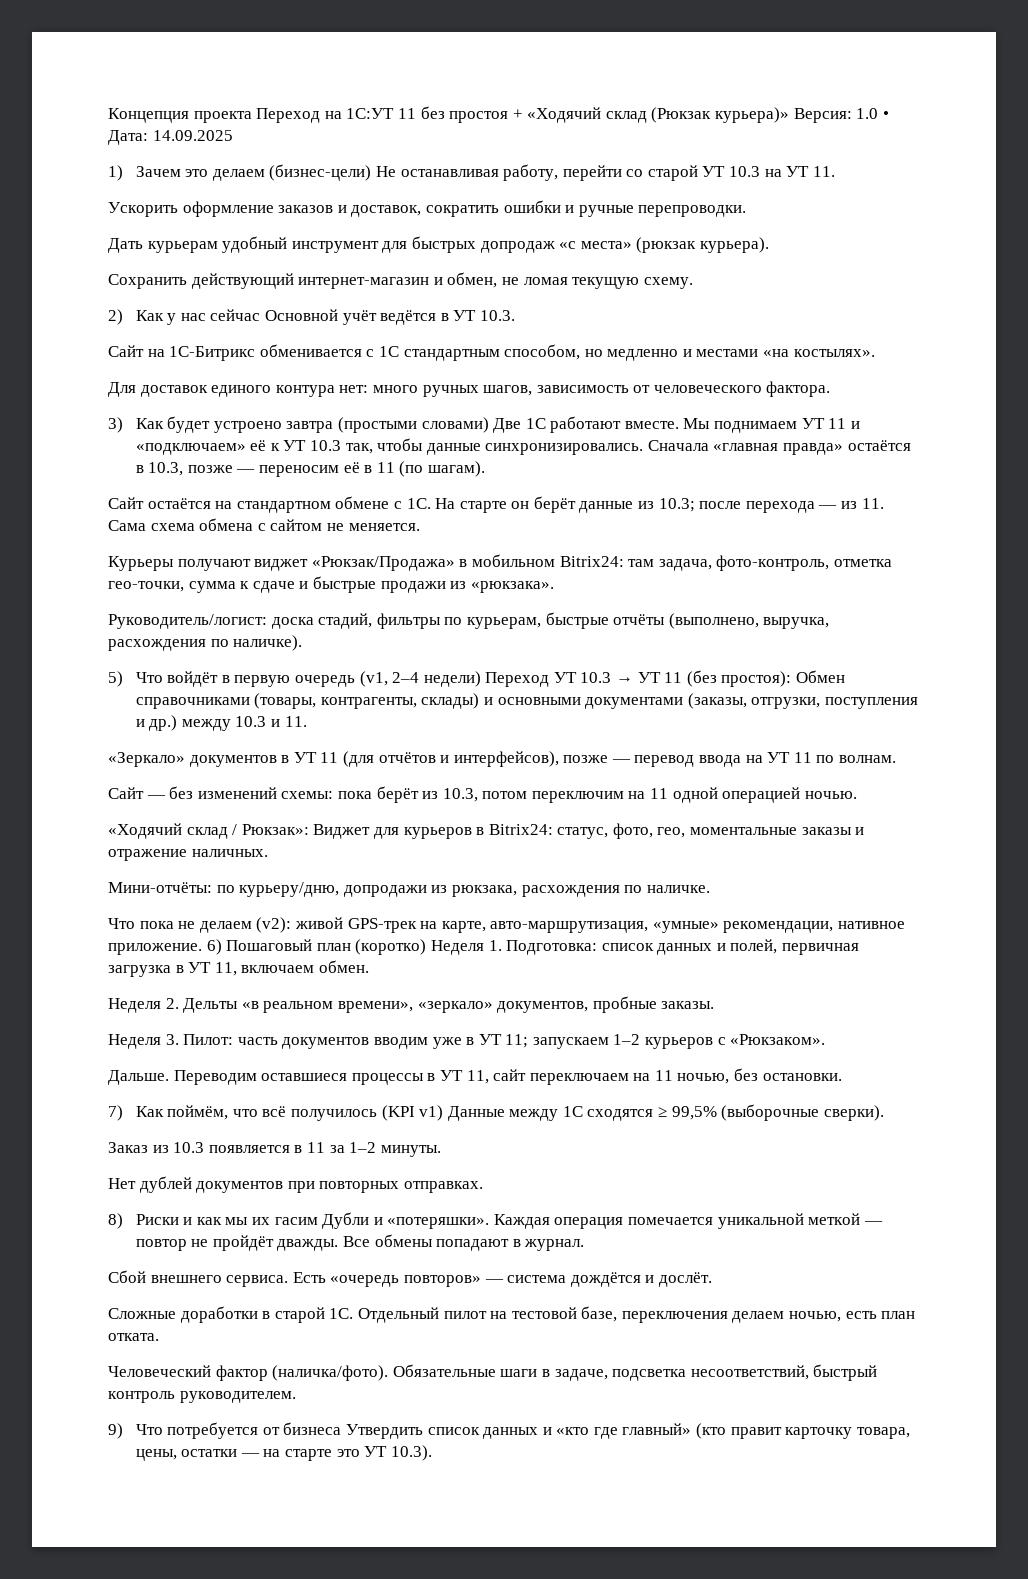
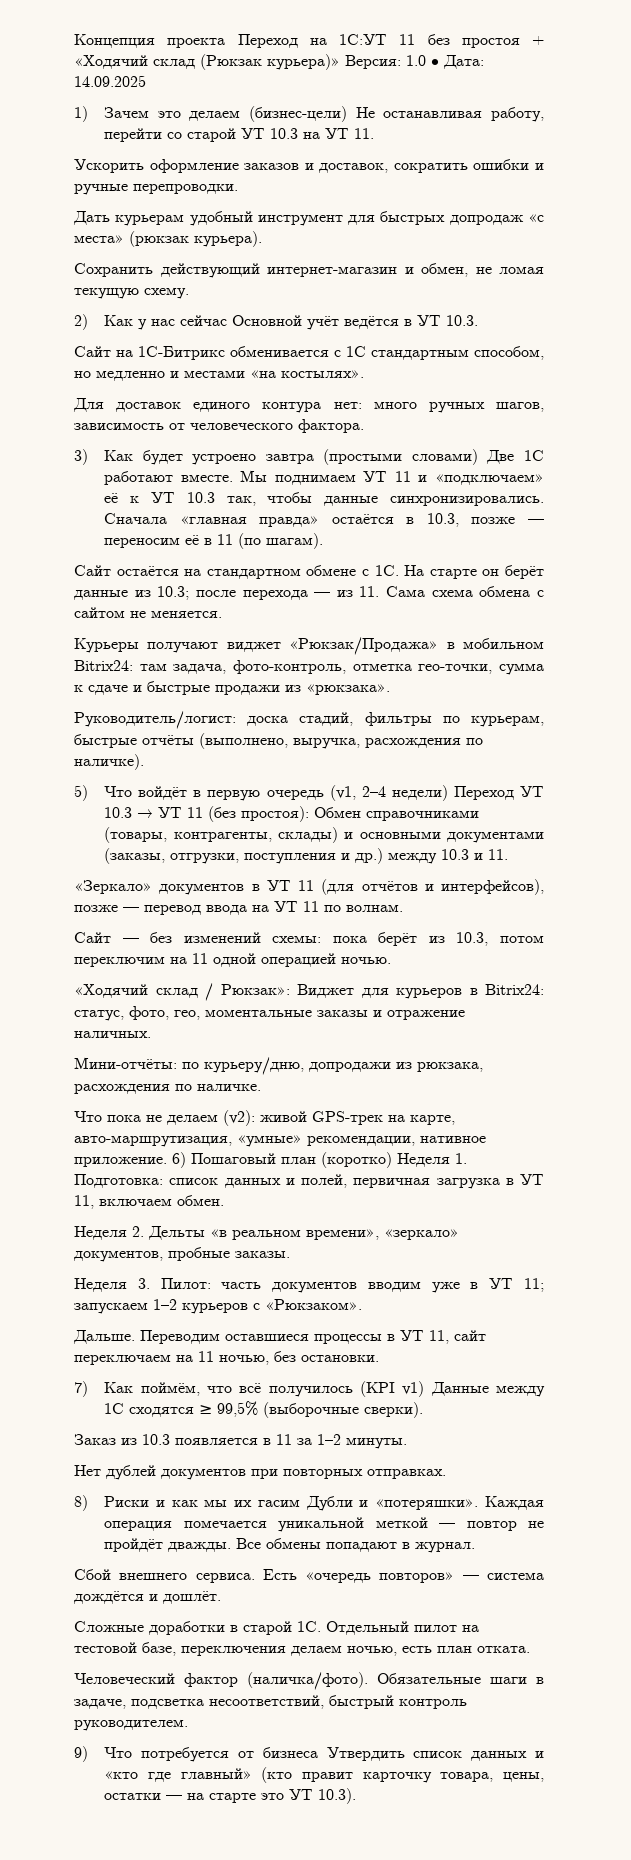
- Есть «очередь повторов» — система дождётся и дослёт.
+ Есть «очередь повторов» — система дождётся и дошлёт.

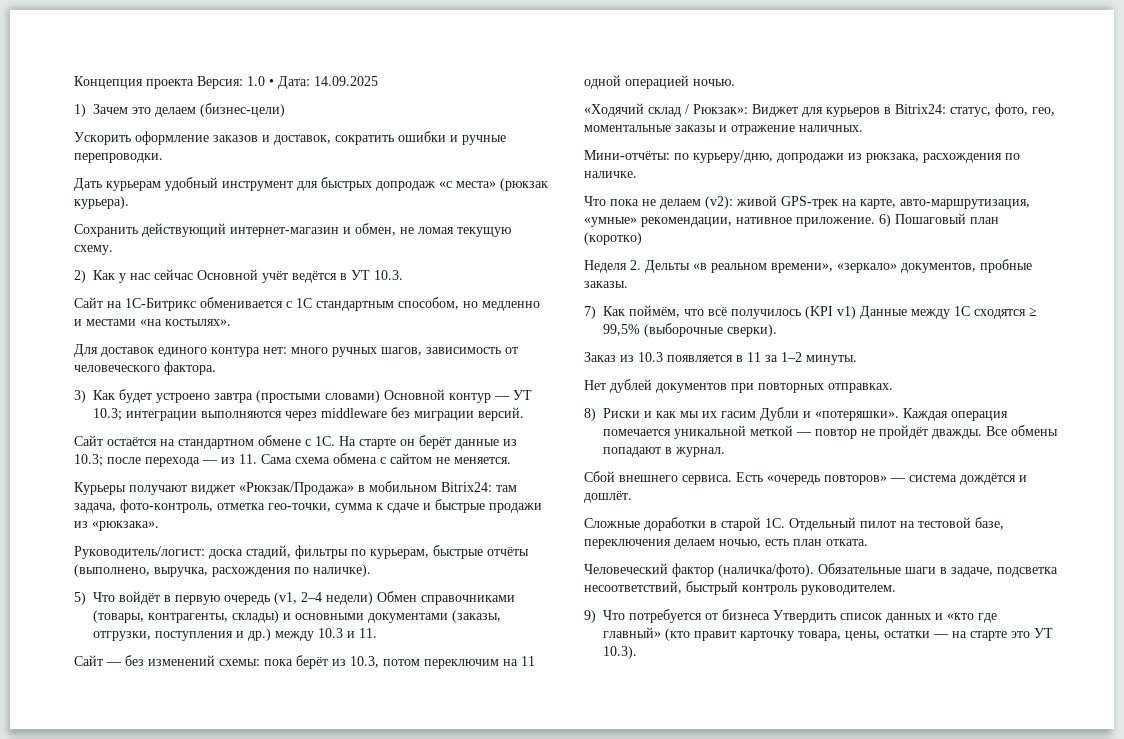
- Концепция проекта Переход на 1С:УТ 11 без простоя + «Ходячий склад (Рюкзак курьера)» Версия: 1.0 • Дата: 14.09.2025
+ Концепция проекта Версия: 1.0 • Дата: 14.09.2025
- 1) Зачем это делаем (бизнес-цели) Не останавливая работу, перейти со старой УТ 10.3 на УТ 11.
+ 1) Зачем это делаем (бизнес-цели)
- 3) Как будет устроено завтра (простыми словами) Две 1С работают вместе. Мы поднимаем УТ 11 и «подключаем» её к УТ 10.3 так, чтобы данные синхронизировались. Сначала «главная правда» остаётся в 10.3, позже — переносим её в 11 (по шагам).
+ 3) Как будет устроено завтра (простыми словами) Основной контур — УТ 10.3; интеграции выполняются через middleware без миграции версий.
- 5) Что войдёт в первую очередь (v1, 2–4 недели) Переход УТ 10.3 → УТ 11 (без простоя): Обмен справочниками (товары, контрагенты, склады) и основными документами (заказы, отгрузки, поступления и др.) между 10.3 и 11.
+ 5) Что войдёт в первую очередь (v1, 2–4 недели) Обмен справочниками (товары, контрагенты, склады) и основными документами (заказы, отгрузки, поступления и др.) между 10.3 и 11.
- «Зеркало» документов в УТ 11 (для отчётов и интерфейсов), позже — перевод ввода на УТ 11 по волнам.
- 6) Пошаговый план (коротко) Неделя 1. Подготовка: список данных и полей, первичная загрузка в УТ 11, включаем обмен.
+ 6) Пошаговый план (коротко)
- Неделя 3. Пилот: часть документов вводим уже в УТ 11; запускаем 1–2 курьеров с «Рюкзаком».
- Дальше. Переводим оставшиеся процессы в УТ 11, сайт переключаем на 11 ночью, без остановки.

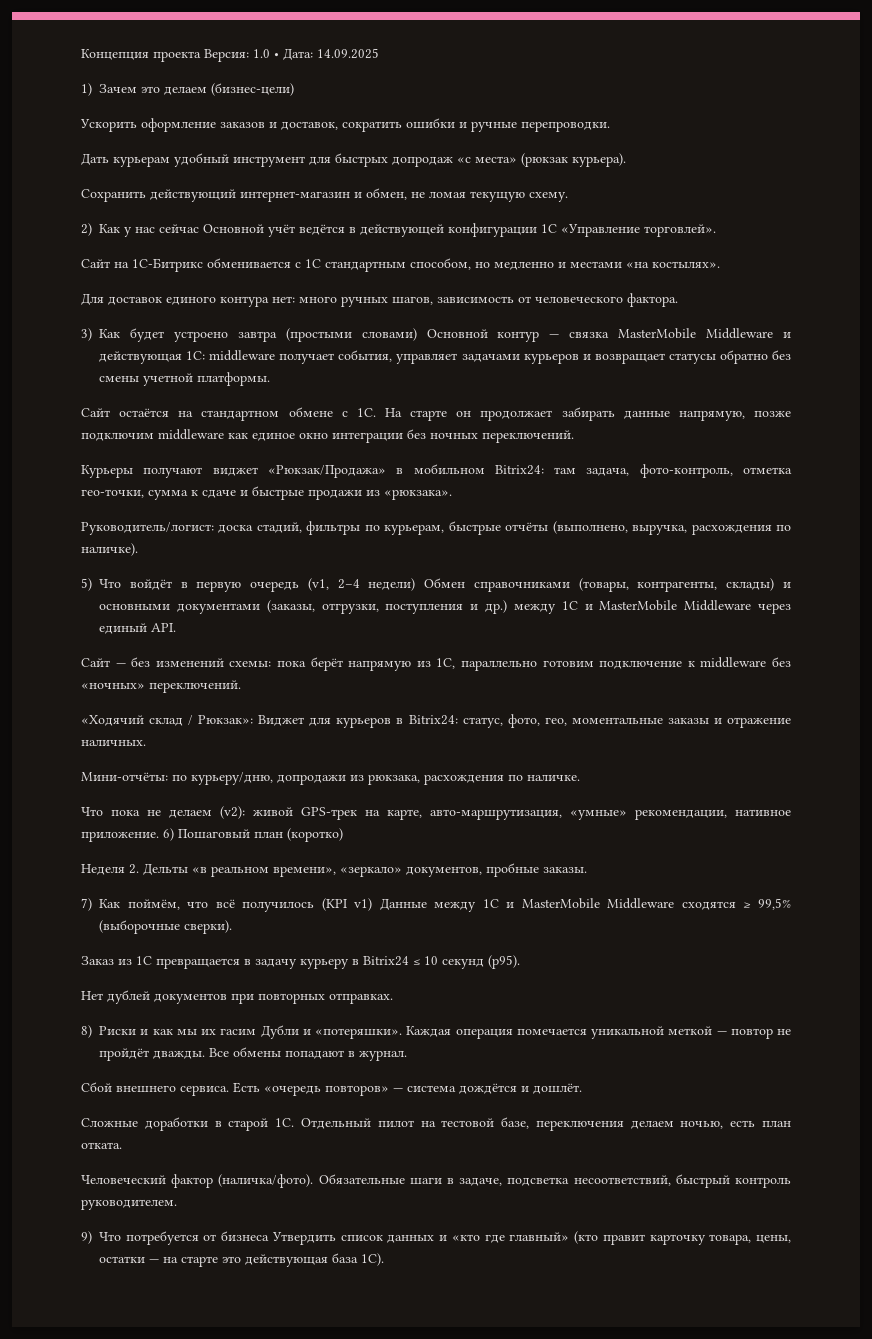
- 2) Как у нас сейчас Основной учёт ведётся в УТ 10.3.
+ 2) Как у нас сейчас Основной учёт ведётся в действующей конфигурации 1С «Управление торговлей».
- 3) Как будет устроено завтра (простыми словами) Основной контур — УТ 10.3; интеграции выполняются через middleware без миграции версий.
+ 3) Как будет устроено завтра (простыми словами) Основной контур — связка MasterMobile Middleware и действующая 1С: middleware получает события, управляет задачами курьеров и возвращает статусы обратно без смены учетной платформы.
- На старте он берёт данные из 10.3; после перехода — из 11. Сама схема обмена с сайтом не меняется.
+ На старте он продолжает забирать данные напрямую, позже подключим middleware как единое окно интеграции без ночных переключений.
- 5) Что войдёт в первую очередь (v1, 2–4 недели) Обмен справочниками (товары, контрагенты, склады) и основными документами (заказы, отгрузки, поступления и др.) между 10.3 и 11.
+ 5) Что войдёт в первую очередь (v1, 2–4 недели) Обмен справочниками (товары, контрагенты, склады) и основными документами (заказы, отгрузки, поступления и др.) между 1С и MasterMobile Middleware через единый API.
- Сайт — без изменений схемы: пока берёт из 10.3, потом переключим на 11 одной операцией ночью.
+ Сайт — без изменений схемы: пока берёт напрямую из 1С, параллельно готовим подключение к middleware без «ночных» переключений.
- 7) Как поймём, что всё получилось (KPI v1) Данные между 1С сходятся ≥ 99,5% (выборочные сверки).
+ 7) Как поймём, что всё получилось (KPI v1) Данные между 1С и MasterMobile Middleware сходятся ≥ 99,5% (выборочные сверки).
- Заказ из 10.3 появляется в 11 за 1–2 минуты.
+ Заказ из 1С превращается в задачу курьеру в Bitrix24 ≤ 10 секунд (p95).
- 9) Что потребуется от бизнеса Утвердить список данных и «кто где главный» (кто правит карточку товара, цены, остатки — на старте это УТ 10.3).
+ 9) Что потребуется от бизнеса Утвердить список данных и «кто где главный» (кто правит карточку товара, цены, остатки — на старте это действующая база 1С).

